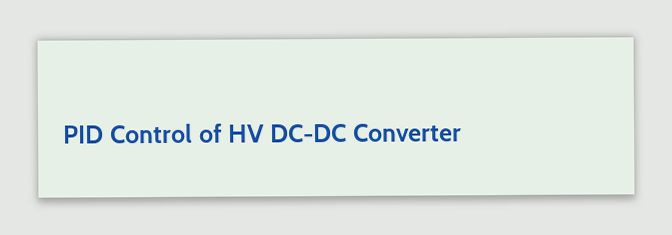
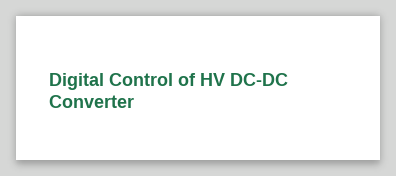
- PID Control of HV DC-DC Converter
+ Digital Control of HV DC-DC Converter

